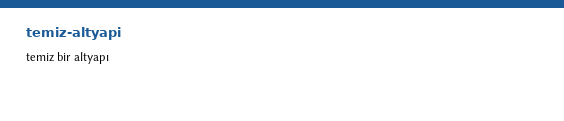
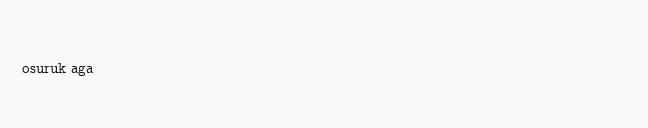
- temiz-altyapi
- temiz bir altyapı
+ osuruk aga

